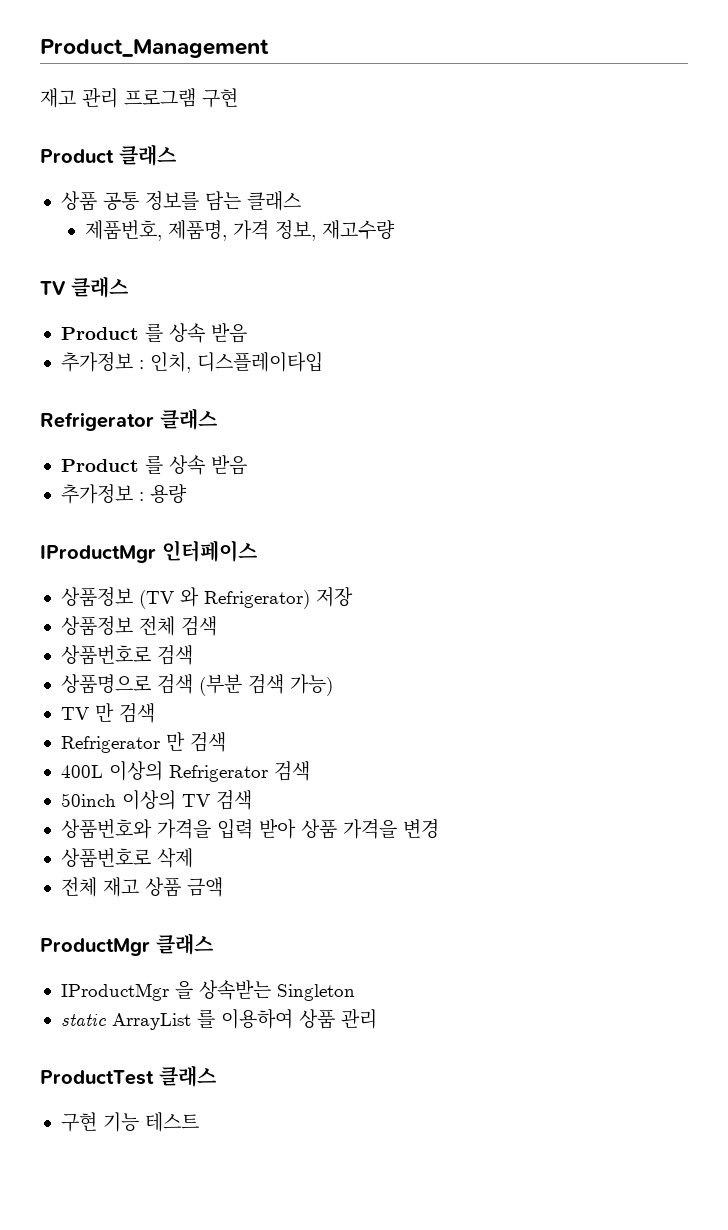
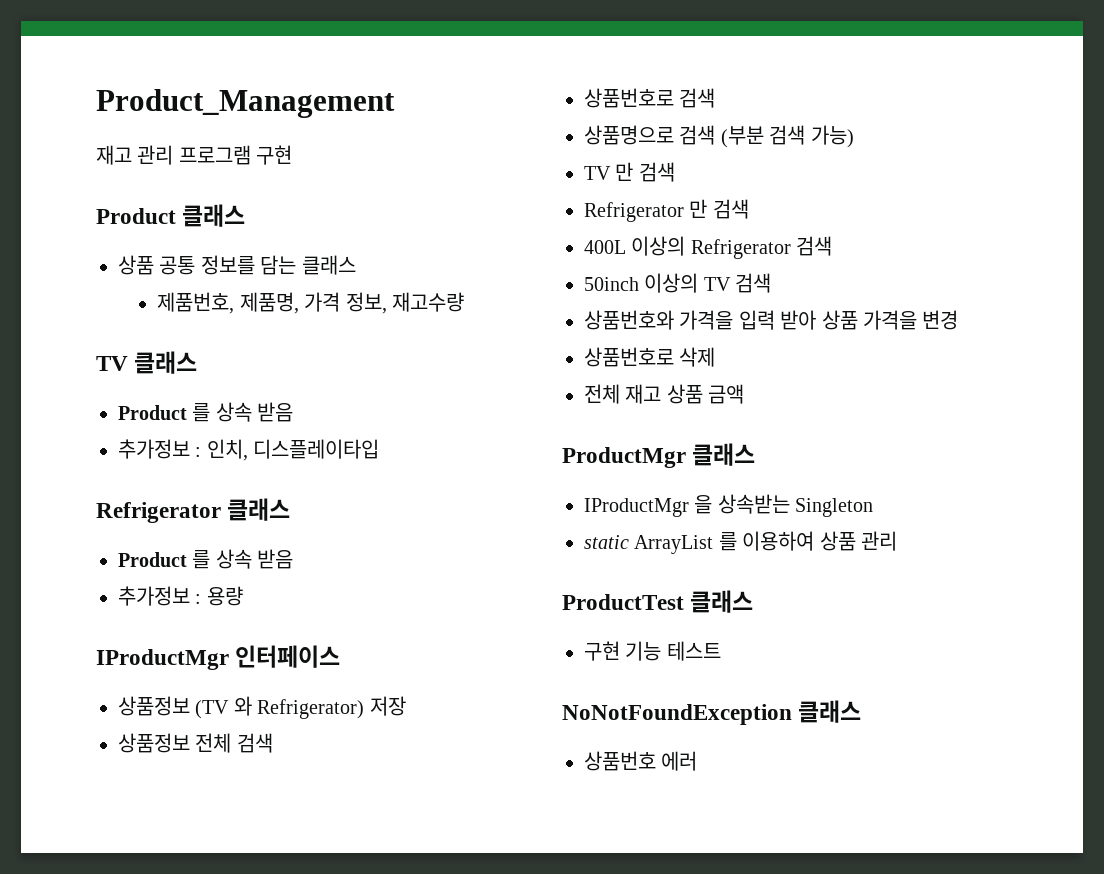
+ NoNotFoundException 클래스
+ 상품번호 에러

